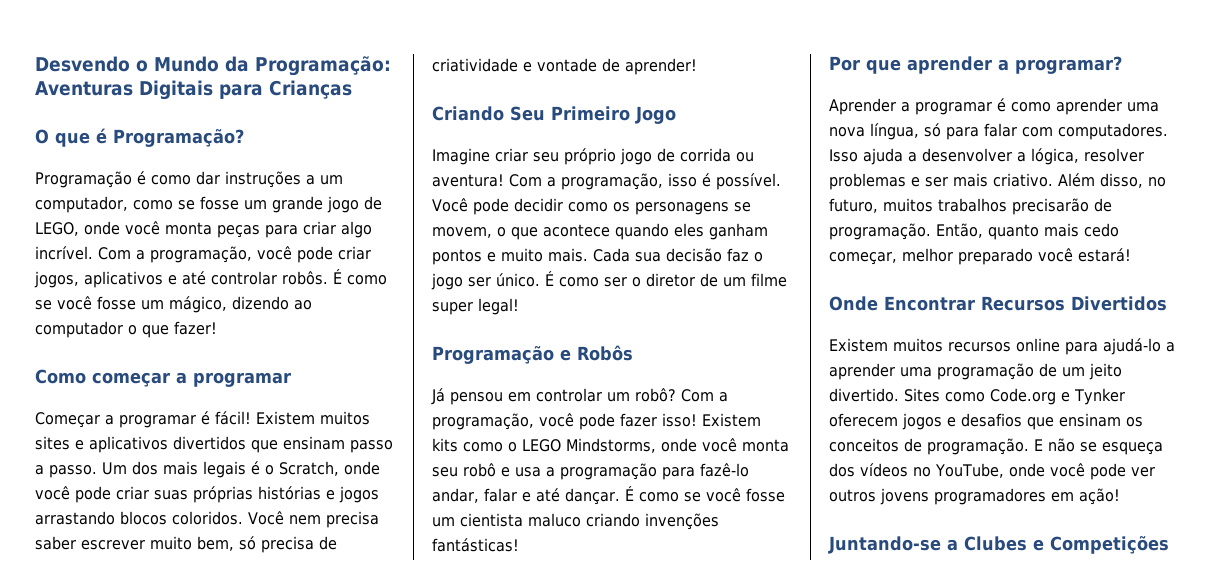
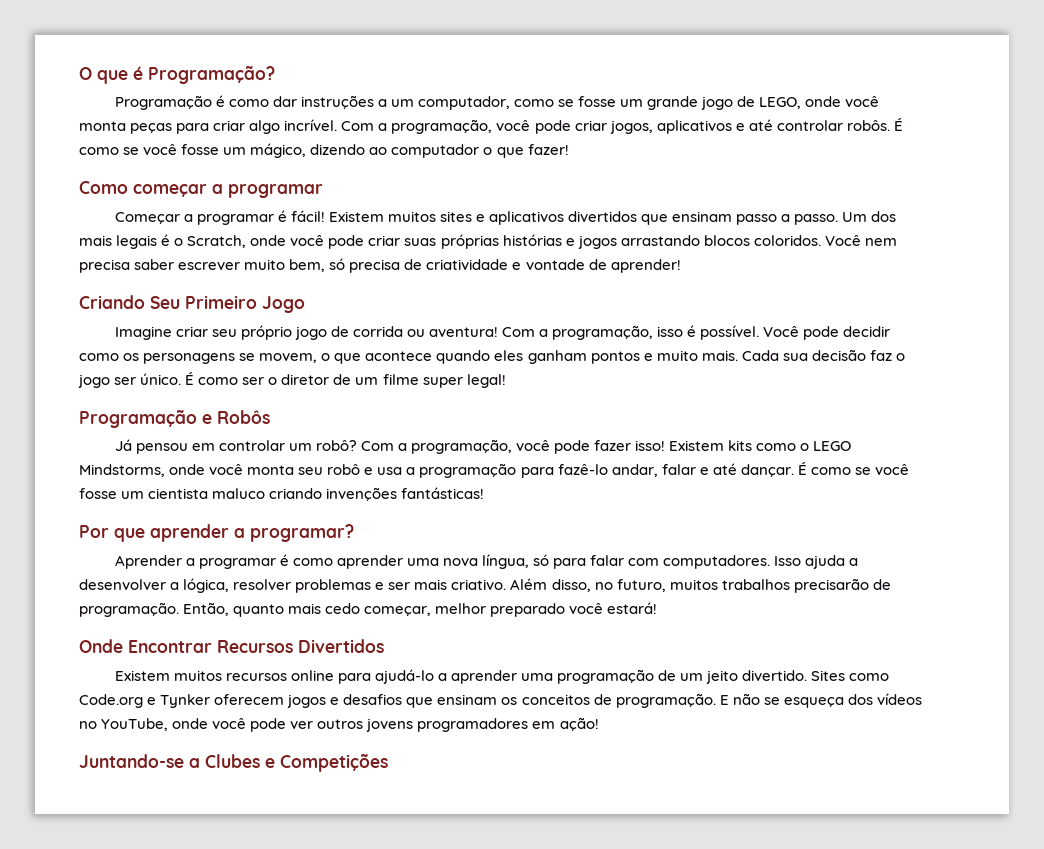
- Desvendo o Mundo da Programação: Aventuras Digitais para Crianças

